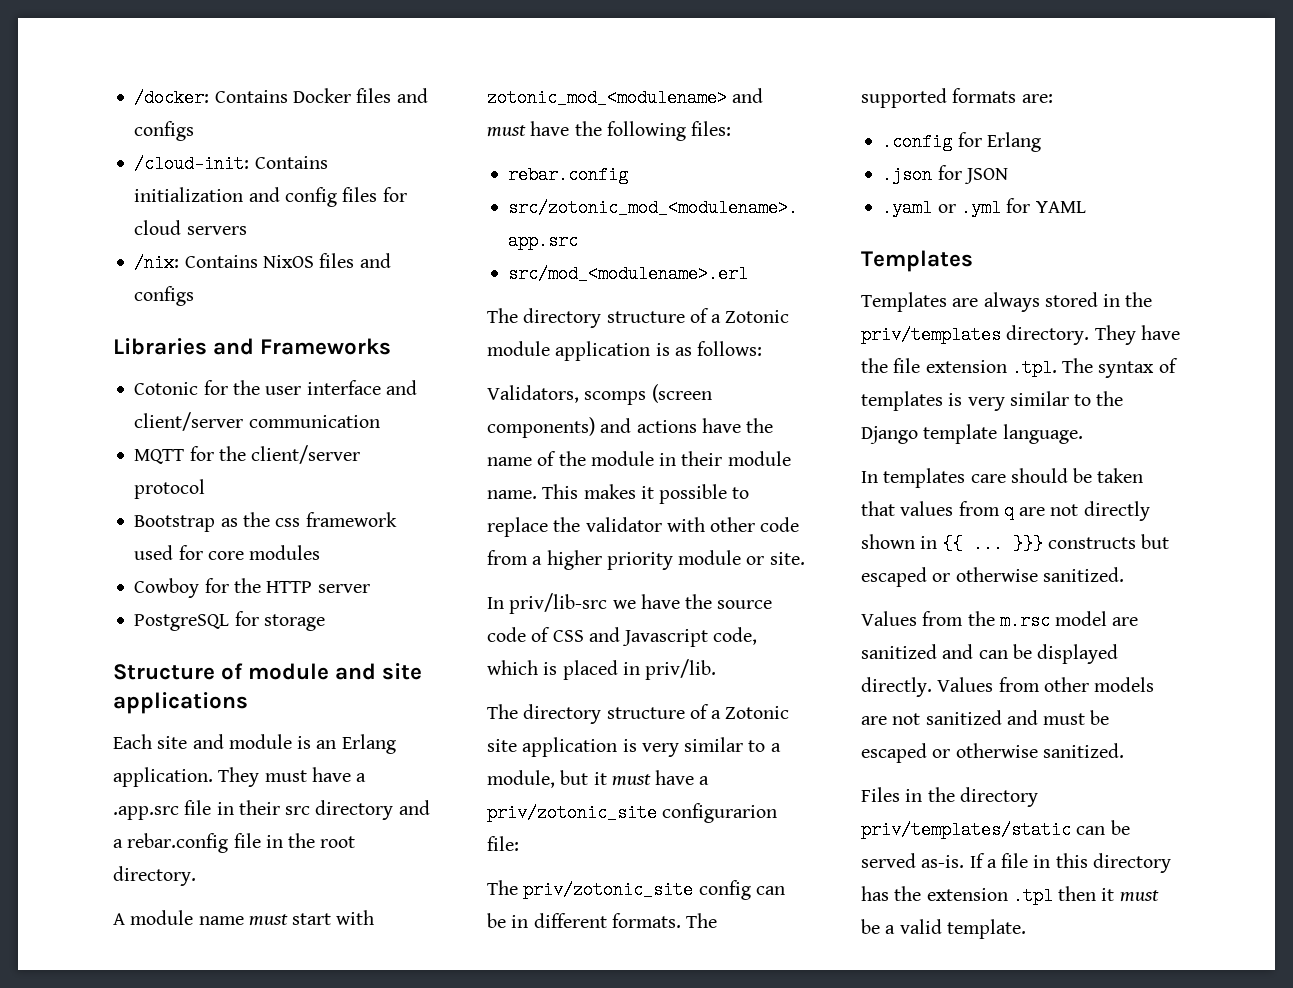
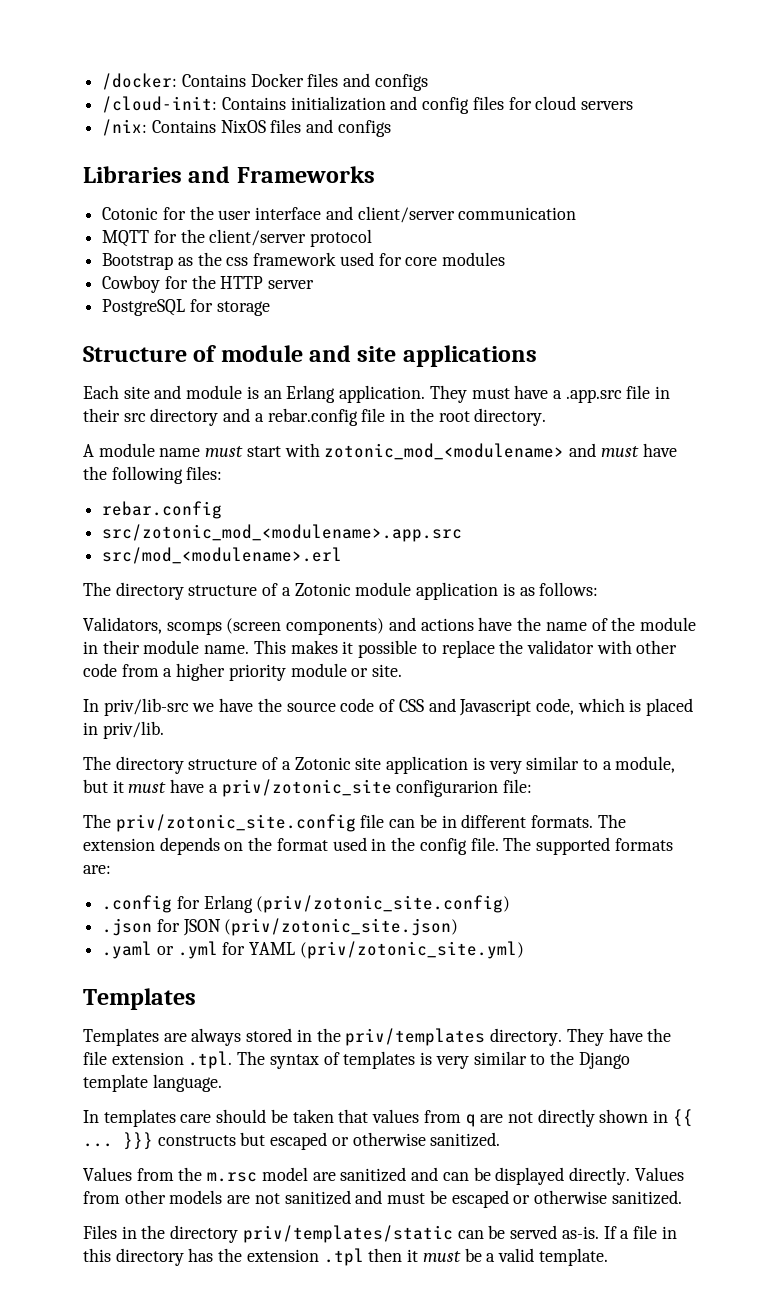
- The priv/zotonic_site config can be in different formats.
+ The priv/zotonic_site.config file can be in different formats.
- The supported formats are:
+ The extension depends on the format used in the config file. The supported formats are:
- .config for Erlang
+ .config for Erlang (priv/zotonic_site.config)
- .json for JSON
+ .json for JSON (priv/zotonic_site.json)
- .yaml or .yml for YAML
+ .yaml or .yml for YAML (priv/zotonic_site.yml)

